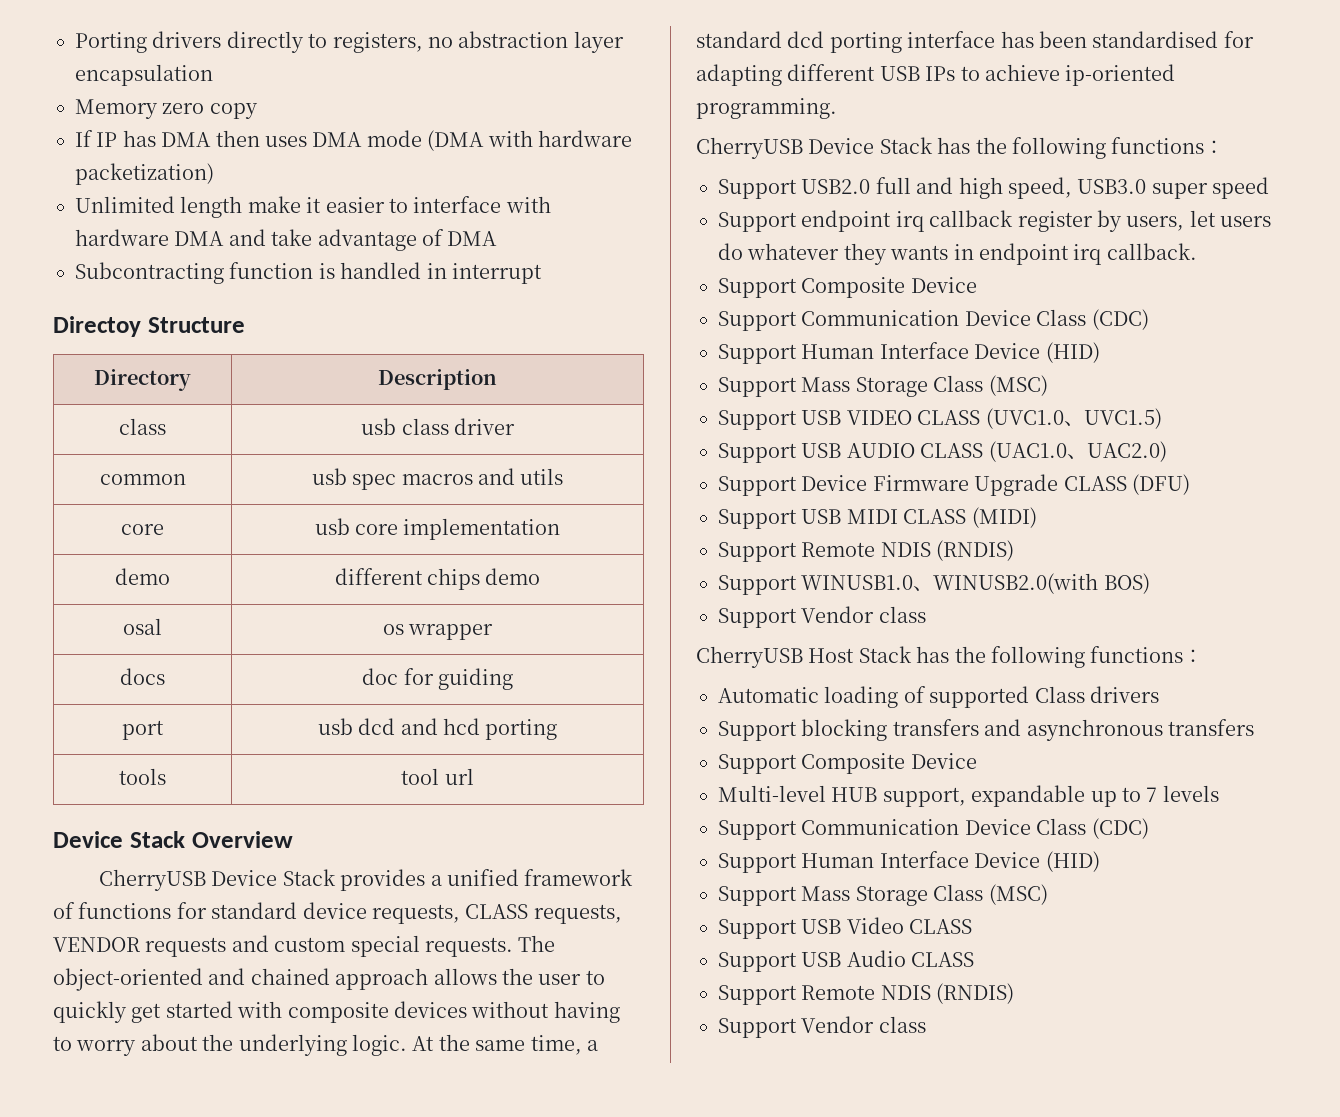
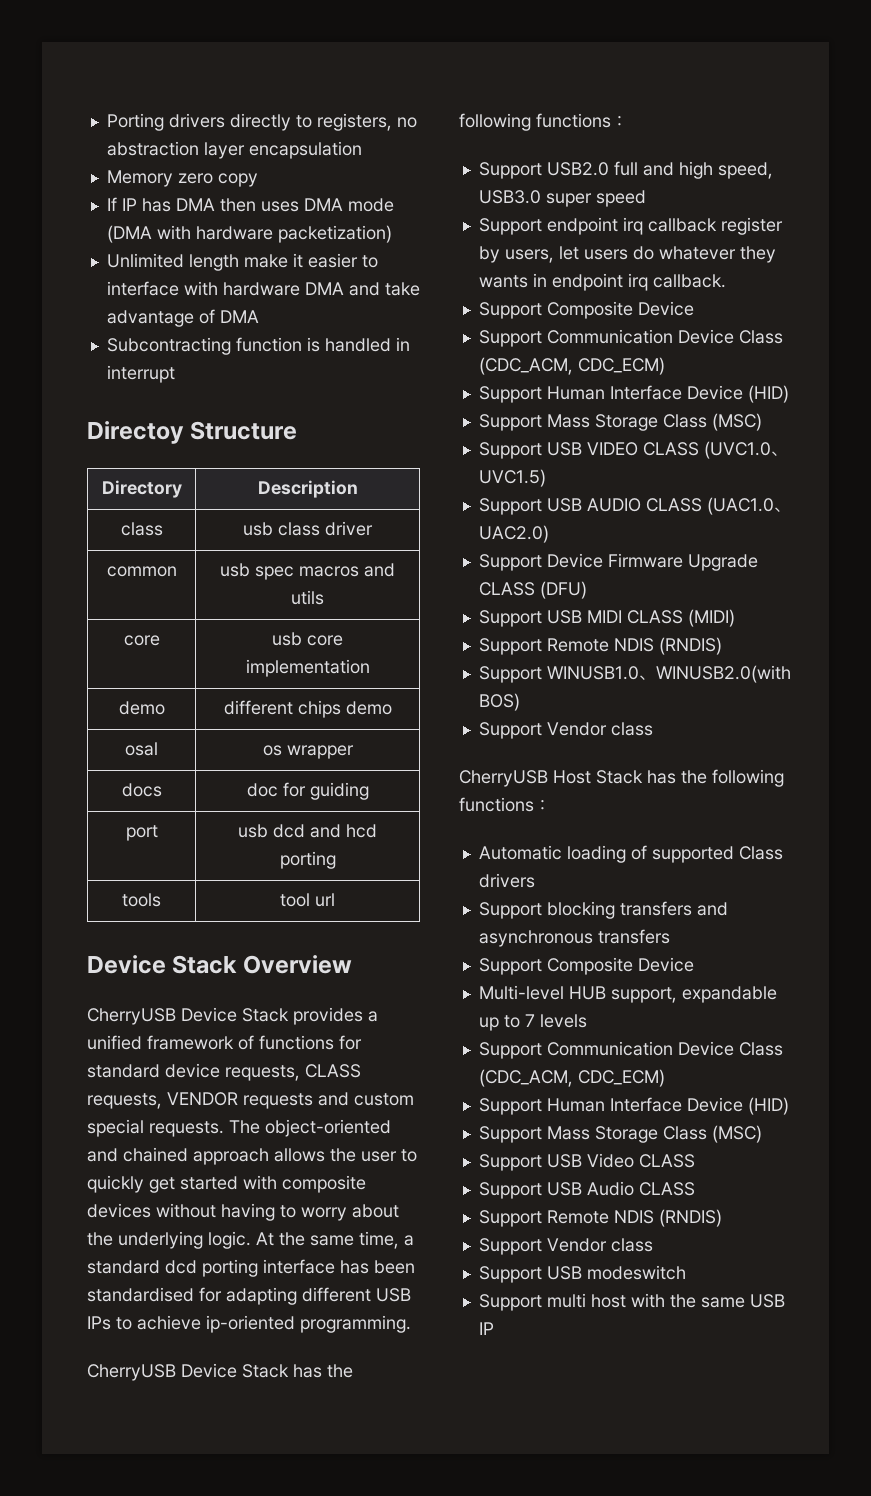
  Support endpoint irq callback register by users, let users do whatever they wants in endpoint irq callback.
  Support Composite Device
- Support Communication Device Class (CDC)
+ Support Communication Device Class (CDC_ACM, CDC_ECM)
  Multi-level HUB support, expandable up to 7 levels
- Support Communication Device Class (CDC)
+ Support Communication Device Class (CDC_ACM, CDC_ECM)
+ Support USB modeswitch
+ Support multi host with the same USB IP

